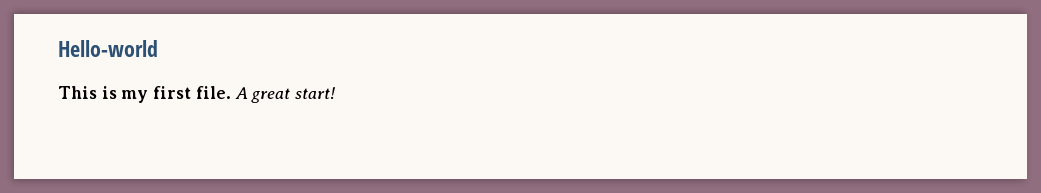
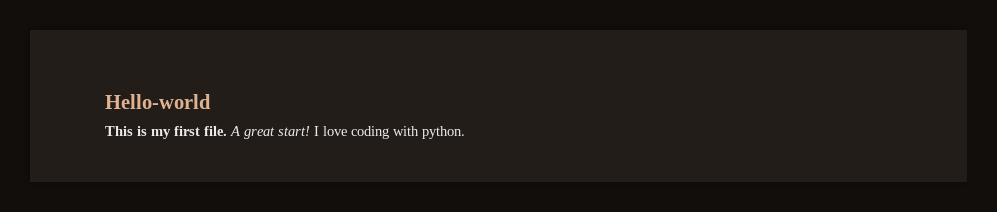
+ I love coding with python.

